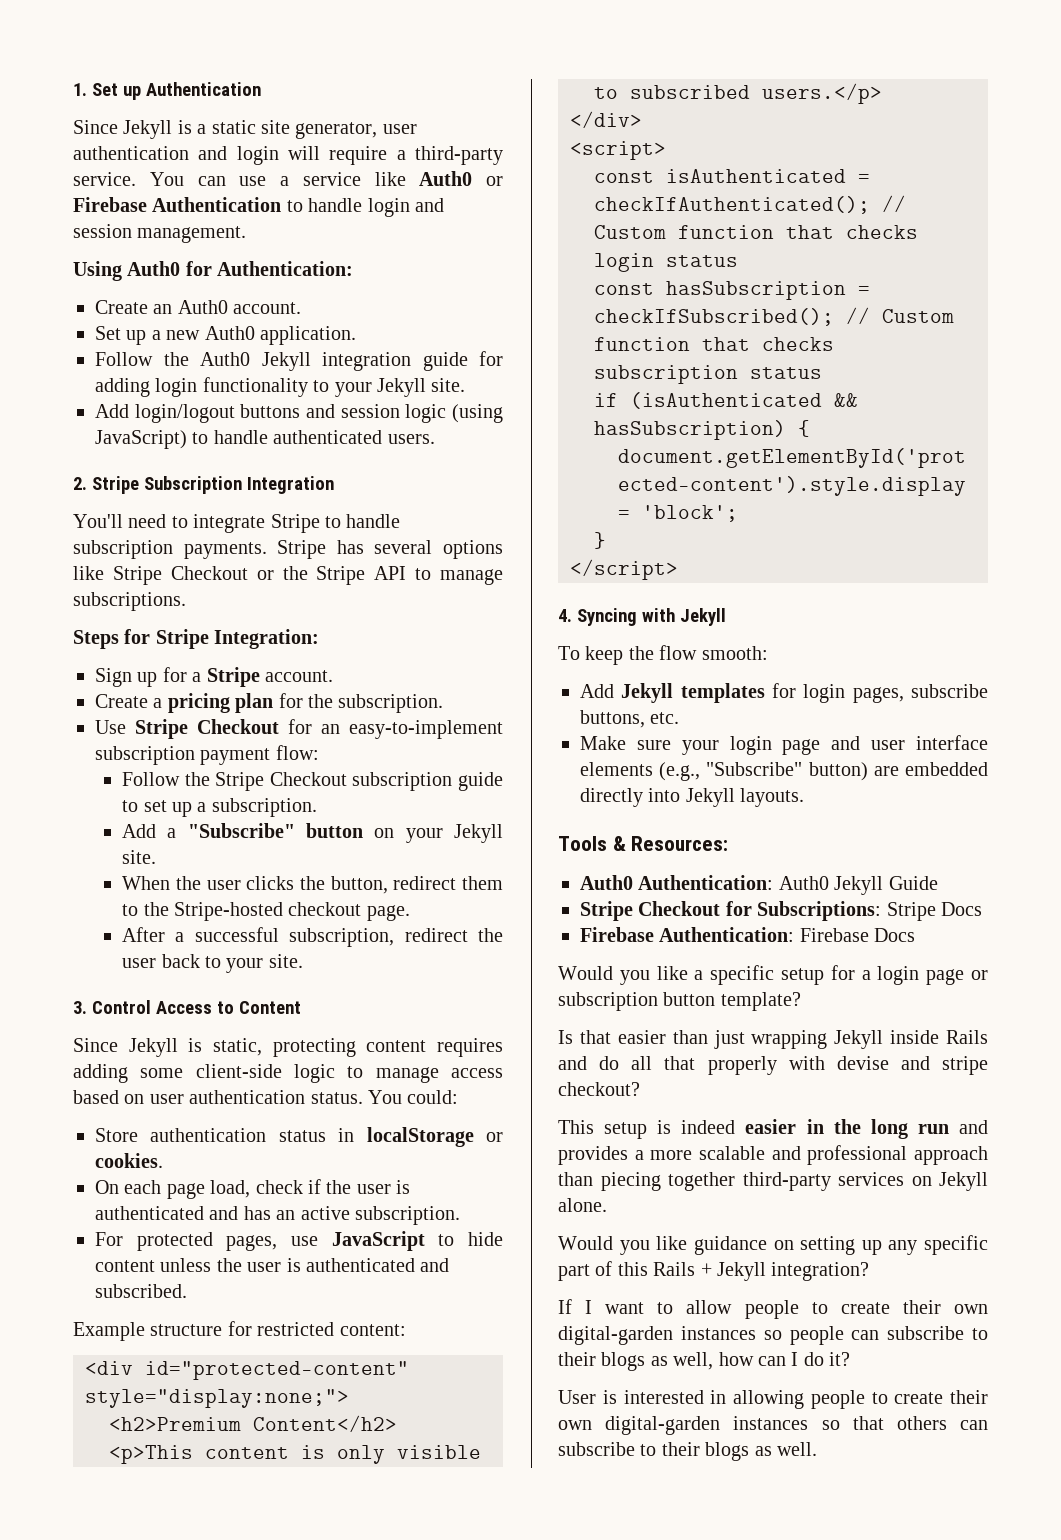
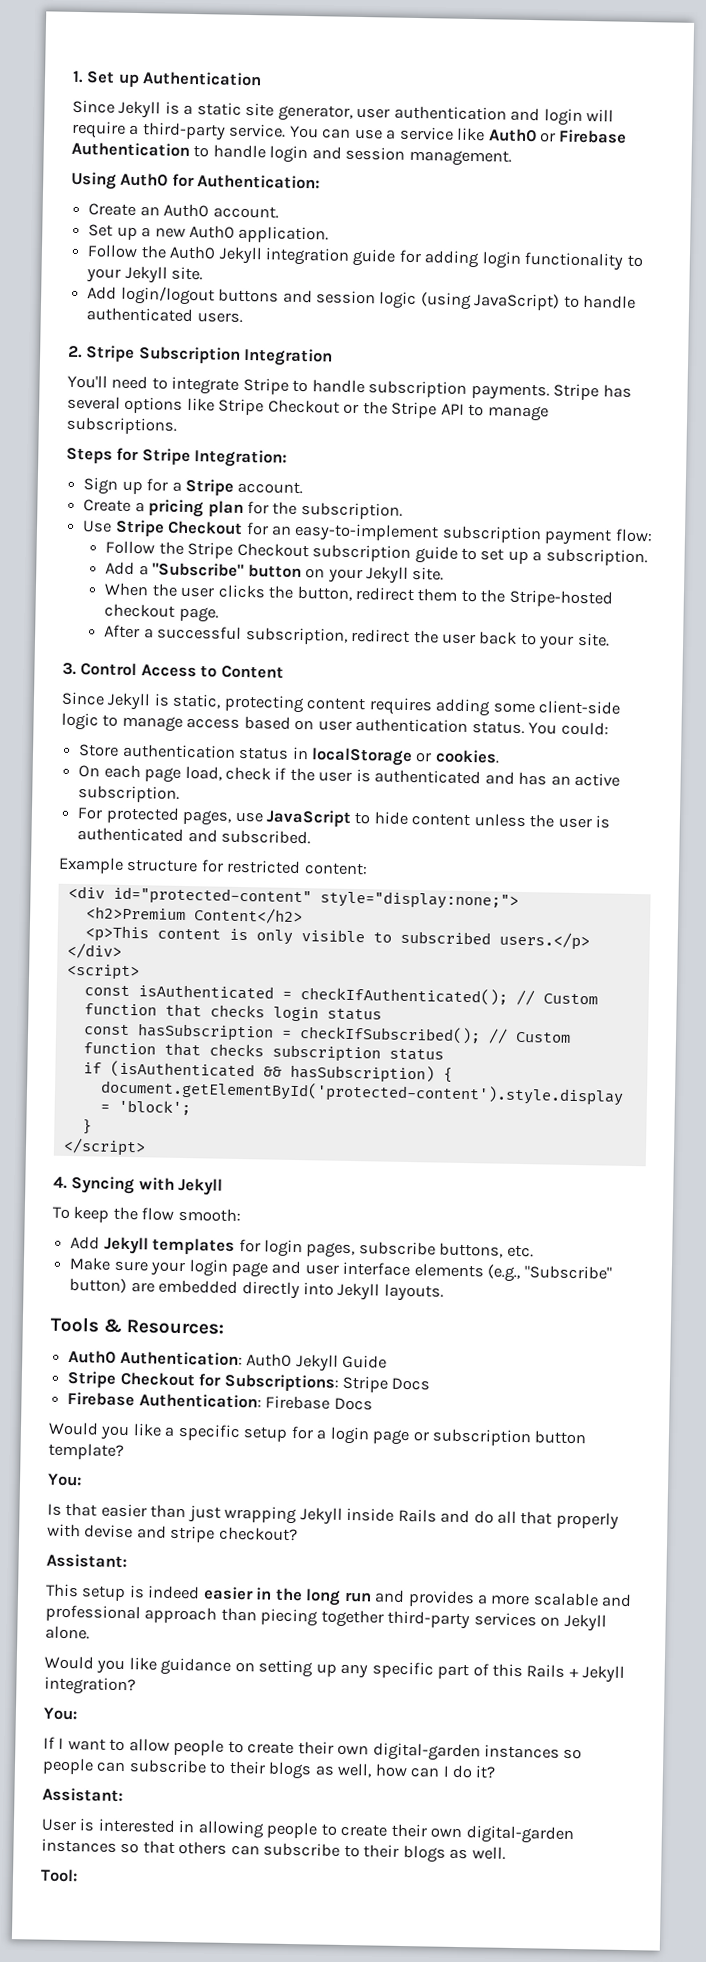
  Would you like a specific setup for a login page or subscription button template?
+ You:
  Is that easier than just wrapping Jekyll inside Rails and do all that properly with devise and stripe checkout?
+ Assistant:
  Would you like guidance on setting up any specific part of this Rails + Jekyll integration?
+ You:
  If I want to allow people to create their own digital-garden instances so people can subscribe to their blogs as well, how can I do it?
+ Assistant:
+ Tool:

